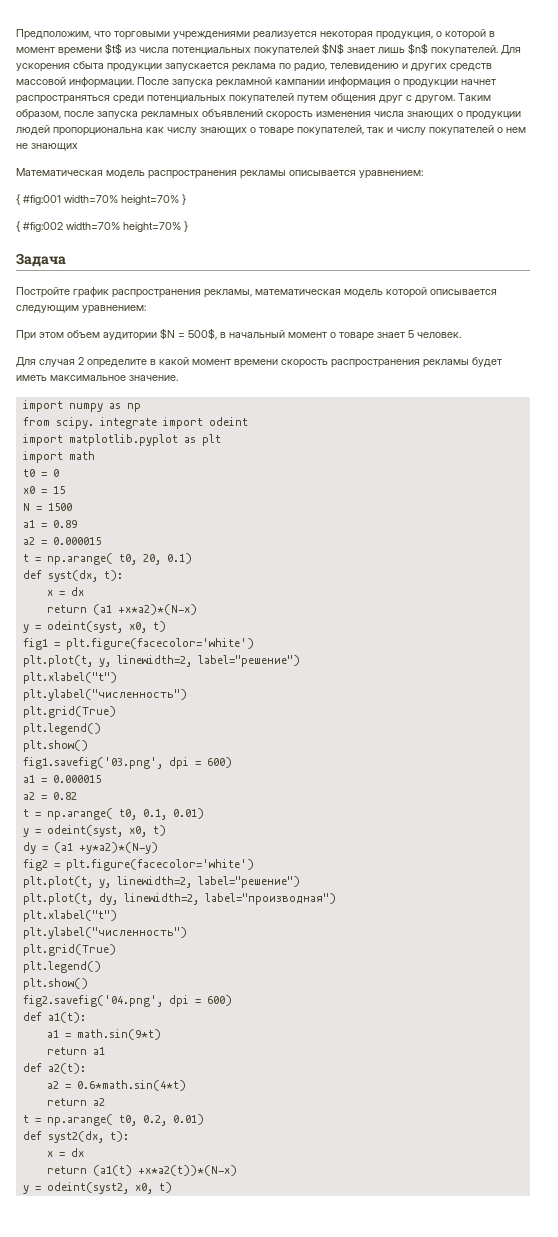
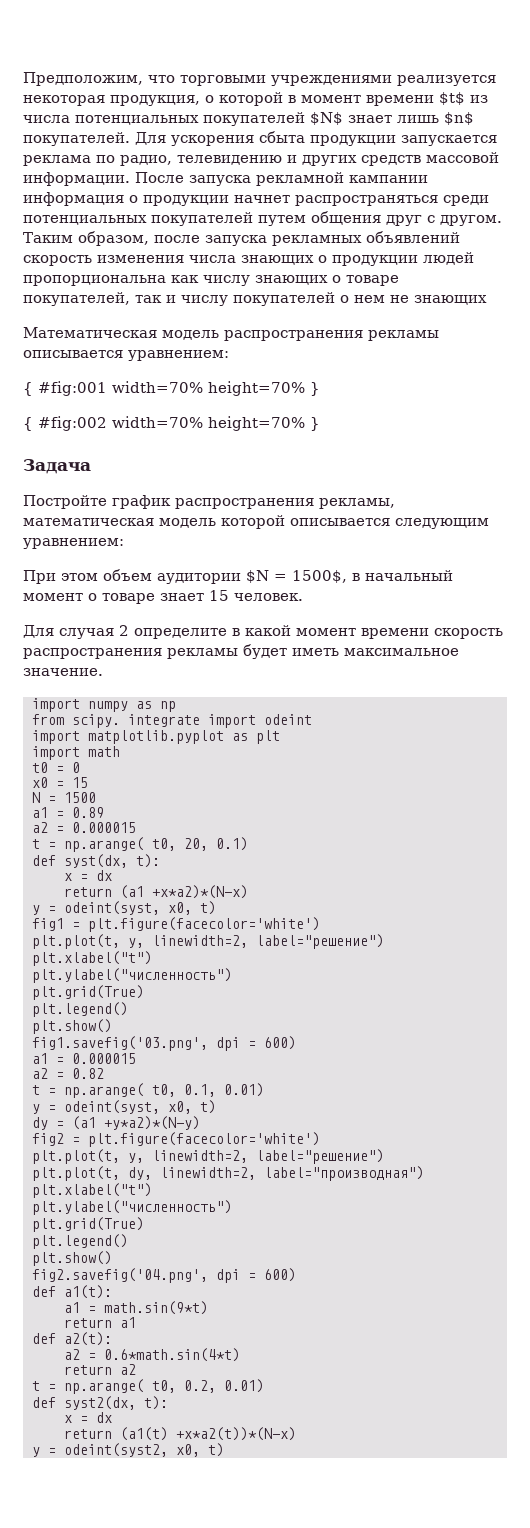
- При этом объем аудитории $N = 500$, в начальный момент о товаре знает 5 человек.
+ При этом объем аудитории $N = 1500$, в начальный момент о товаре знает 15 человек.

